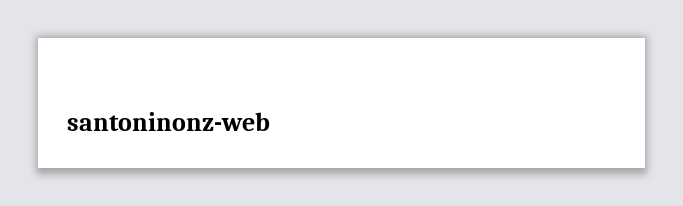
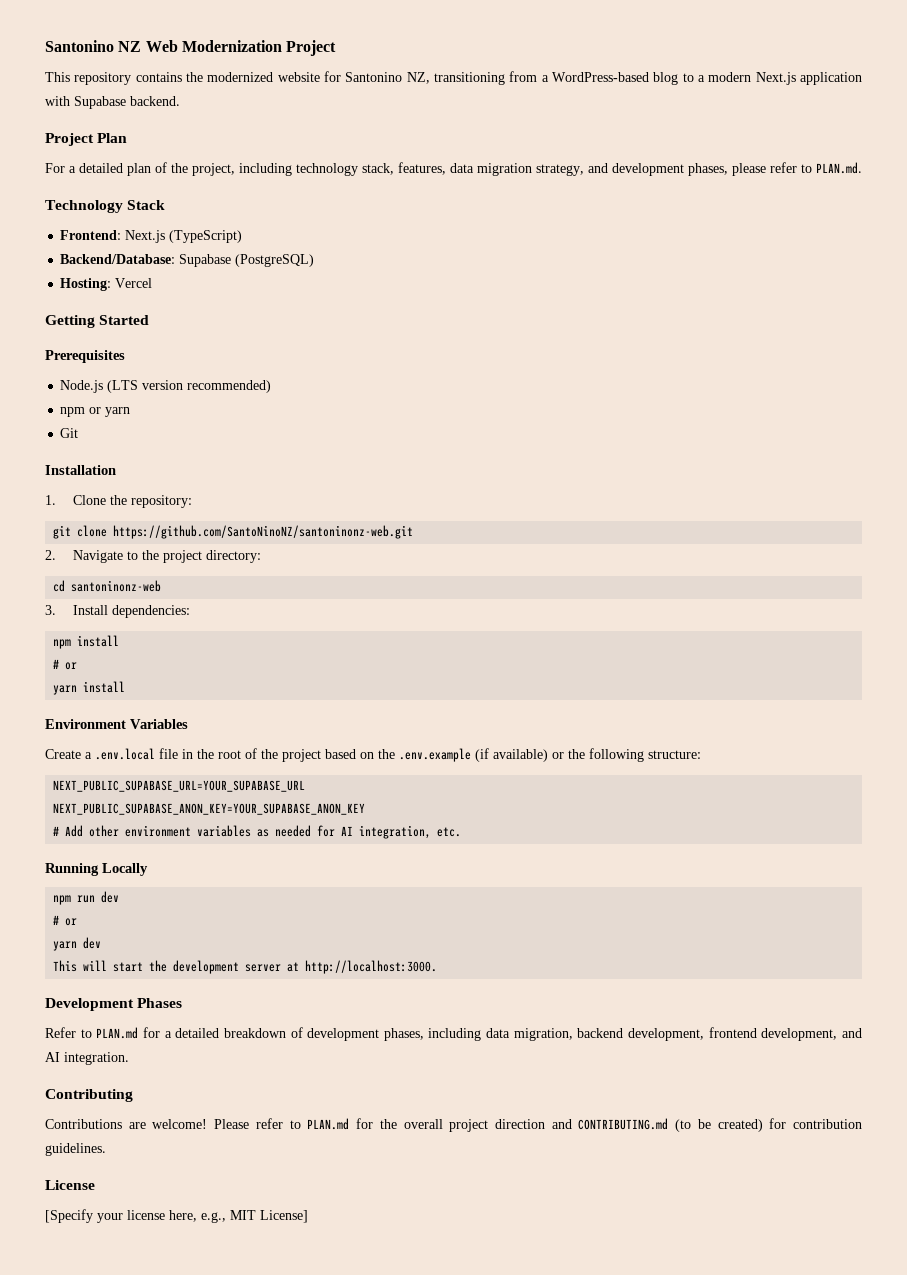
- santoninonz-web
+ Santonino NZ Web Modernization Project
+ This repository contains the modernized website for Santonino NZ, transitioning from a WordPress-based blog to a modern Next.js application with Supabase backend.
+ Project Plan
+ For a detailed plan of the project, including technology stack, features, data migration strategy, and development phases, please refer to PLAN.md.
+ Technology Stack
+ Frontend: Next.js (TypeScript)
+ Backend/Database: Supabase (PostgreSQL)
+ Hosting: Vercel
+ Getting Started
+ Prerequisites
+ Node.js (LTS version recommended)
+ npm or yarn
+ Git
+ Installation
+ 1. Clone the repository:
+ git clone https://github.com/SantoNinoNZ/santoninonz-web.git
+ 2. Navigate to the project directory:
+ cd santoninonz-web
+ 3. Install dependencies:
+ npm install
+ # or
+ yarn install
+ Environment Variables
+ Create a .env.local file in the root of the project based on the .env.example (if available) or the following structure:
+ NEXT_PUBLIC_SUPABASE_URL=YOUR_SUPABASE_URL
+ NEXT_PUBLIC_SUPABASE_ANON_KEY=YOUR_SUPABASE_ANON_KEY
+ # Add other environment variables as needed for AI integration, etc.
+ Running Locally
+ npm run dev
+ # or
+ yarn dev
+ This will start the development server at http://localhost:3000.
+ Development Phases
+ Refer to PLAN.md for a detailed breakdown of development phases, including data migration, backend development, frontend development, and AI integration.
+ Contributing
+ Contributions are welcome! Please refer to PLAN.md for the overall project direction and CONTRIBUTING.md (to be created) for contribution guidelines.
+ License
+ [Specify your license here, e.g., MIT License]

